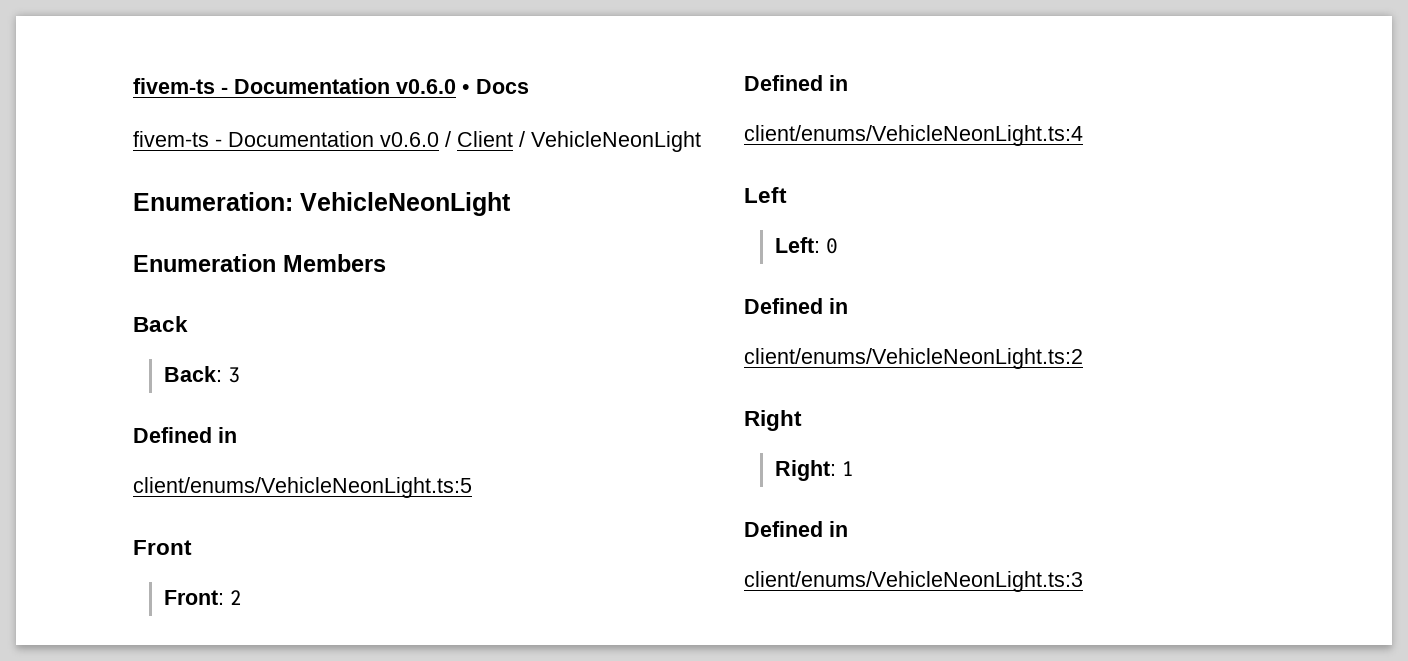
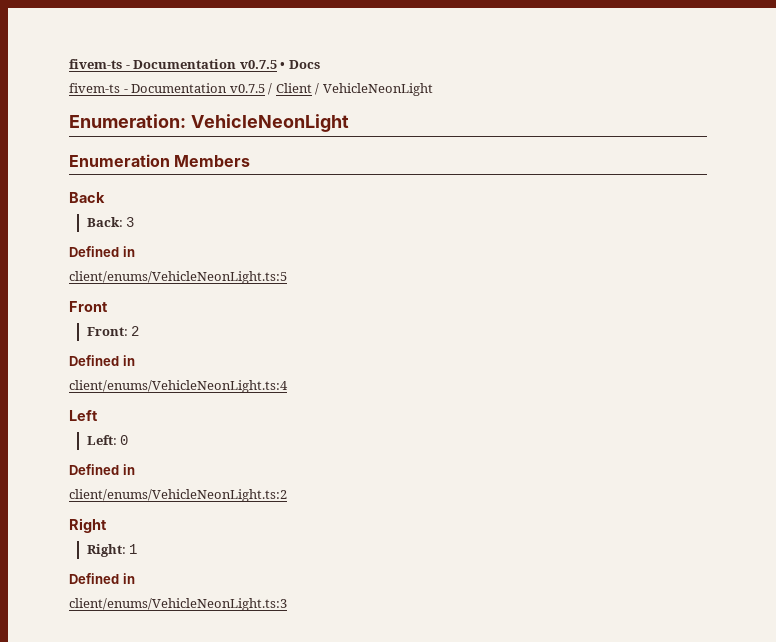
- fivem-ts - Documentation v0.6.0 • Docs
+ fivem-ts - Documentation v0.7.5 • Docs
- fivem-ts - Documentation v0.6.0 / Client / VehicleNeonLight
+ fivem-ts - Documentation v0.7.5 / Client / VehicleNeonLight

